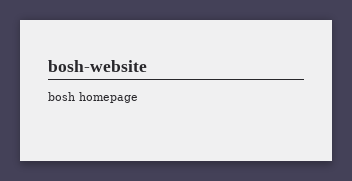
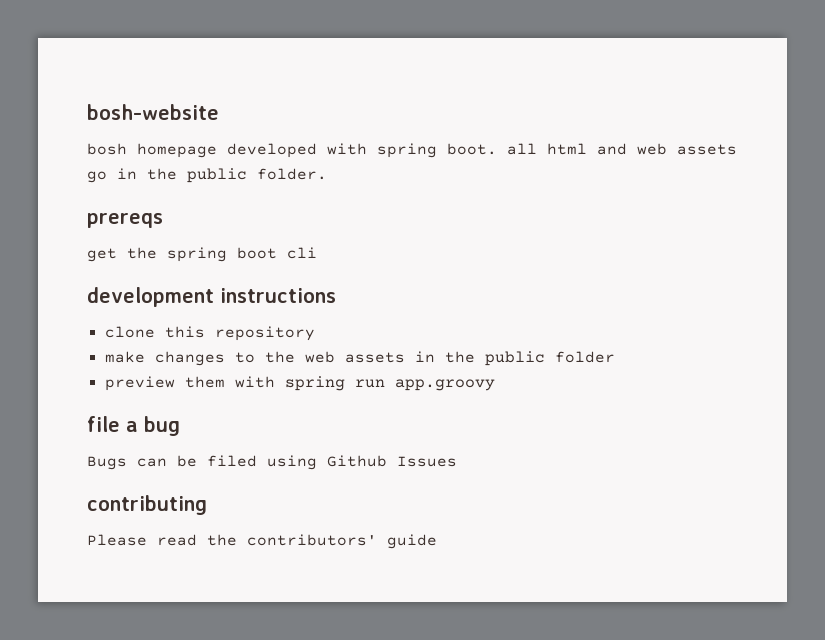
- bosh homepage
+ bosh homepage developed with spring boot. all html and web assets go in the public folder.
+ prereqs
+ get the spring boot cli
+ development instructions
+ clone this repository
+ make changes to the web assets in the public folder
+ preview them with spring run app.groovy
+ file a bug
+ Bugs can be filed using Github Issues
+ contributing
+ Please read the contributors' guide

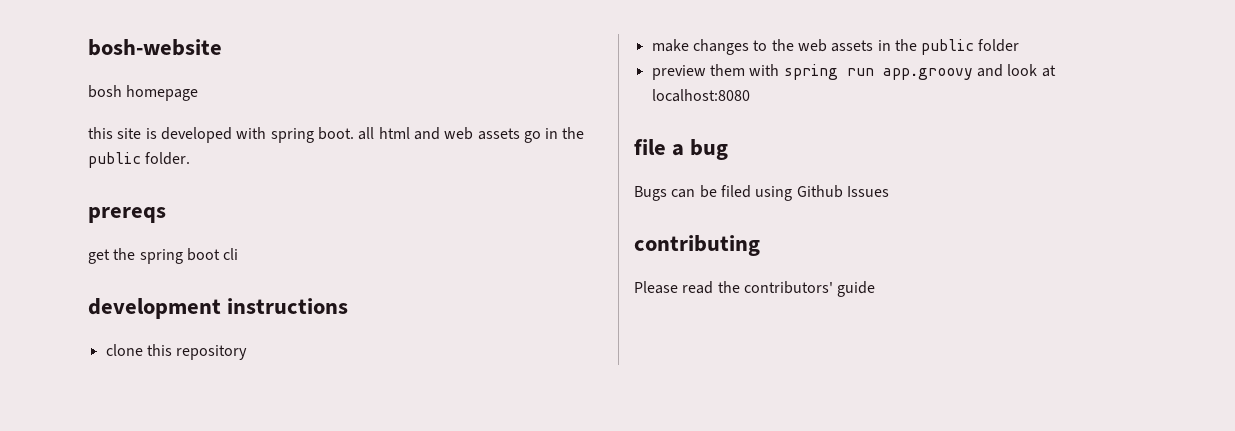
- bosh homepage developed with spring boot. all html and web assets go in the public folder.
+ bosh homepage
+ this site is developed with spring boot. all html and web assets go in the public folder.
- preview them with spring run app.groovy
+ preview them with spring run app.groovy and look at localhost:8080

